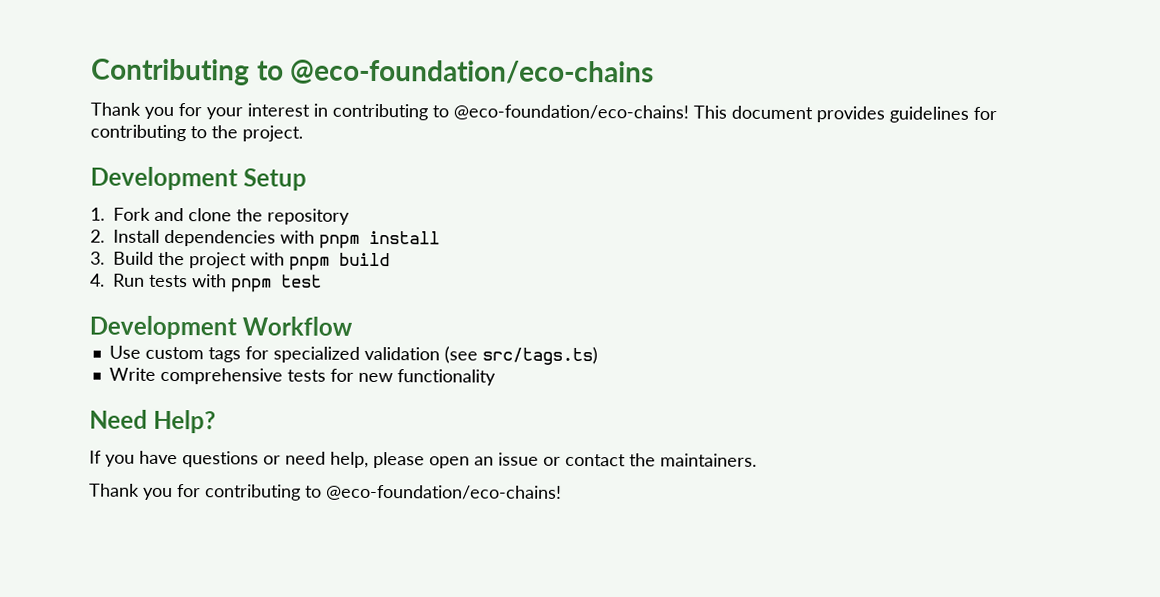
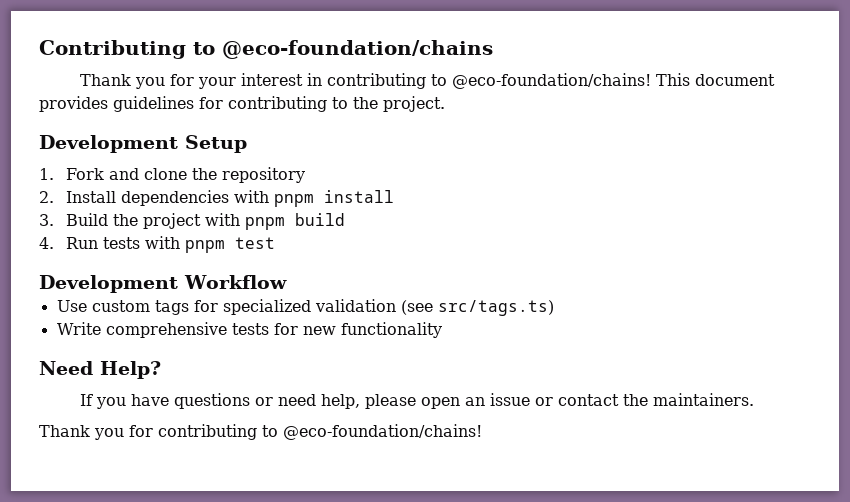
- Contributing to @eco-foundation/eco-chains
+ Contributing to @eco-foundation/chains
- Thank you for your interest in contributing to @eco-foundation/eco-chains!
+ Thank you for your interest in contributing to @eco-foundation/chains!
- Thank you for contributing to @eco-foundation/eco-chains!
+ Thank you for contributing to @eco-foundation/chains!

